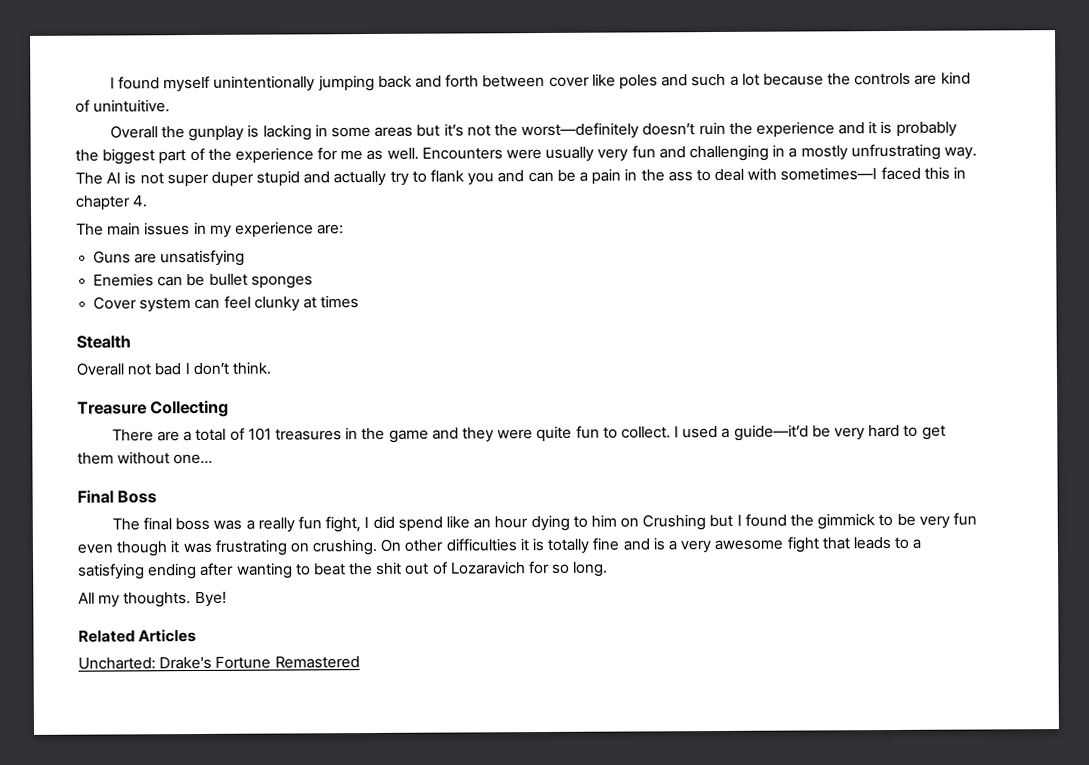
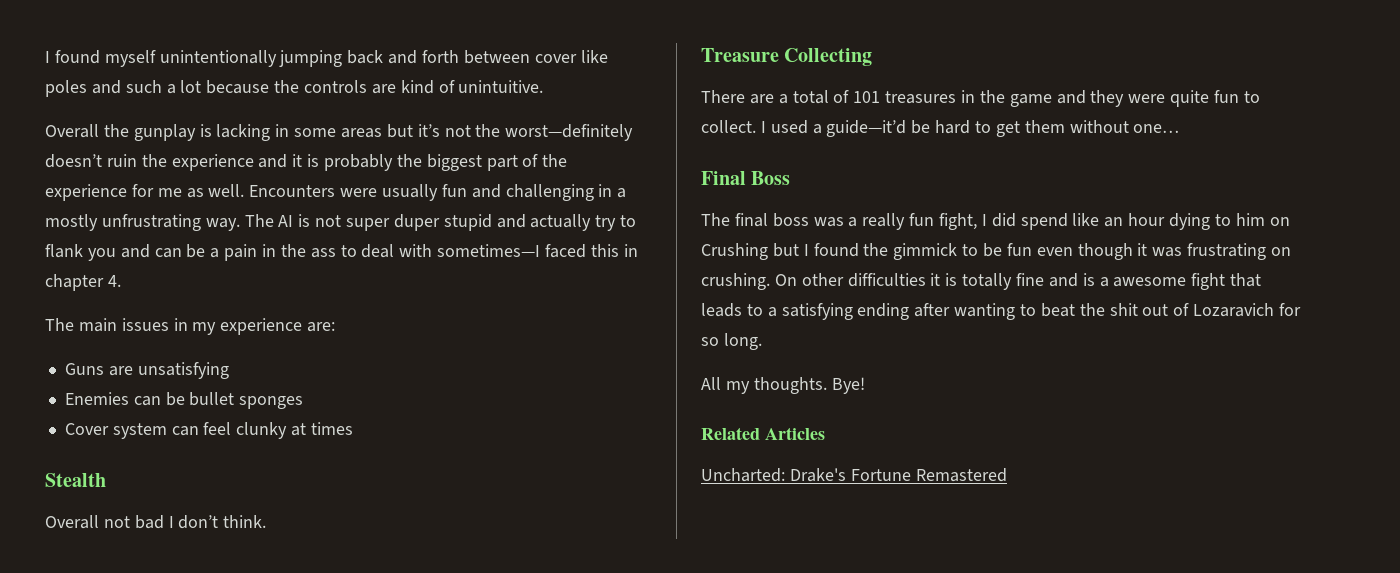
- Encounters were usually very fun and challenging in a mostly unfrustrating way.
+ Encounters were usually fun and challenging in a mostly unfrustrating way.
- I used a guide—it’d be very hard to get them without one…
+ I used a guide—it’d be hard to get them without one…
- The final boss was a really fun fight, I did spend like an hour dying to him on Crushing but I found the gimmick to be very fun even though it was frustrating on crushing.
+ The final boss was a really fun fight, I did spend like an hour dying to him on Crushing but I found the gimmick to be fun even though it was frustrating on crushing.
- On other difficulties it is totally fine and is a very awesome fight that leads to a satisfying ending after wanting to beat the shit out of Lozaravich for so long.
+ On other difficulties it is totally fine and is a awesome fight that leads to a satisfying ending after wanting to beat the shit out of Lozaravich for so long.

